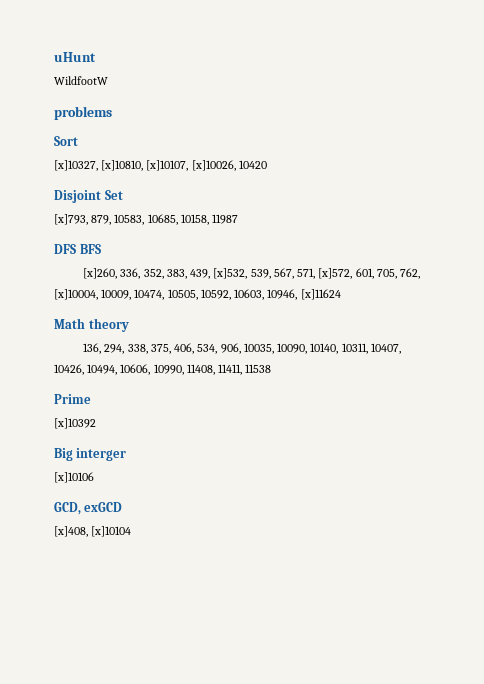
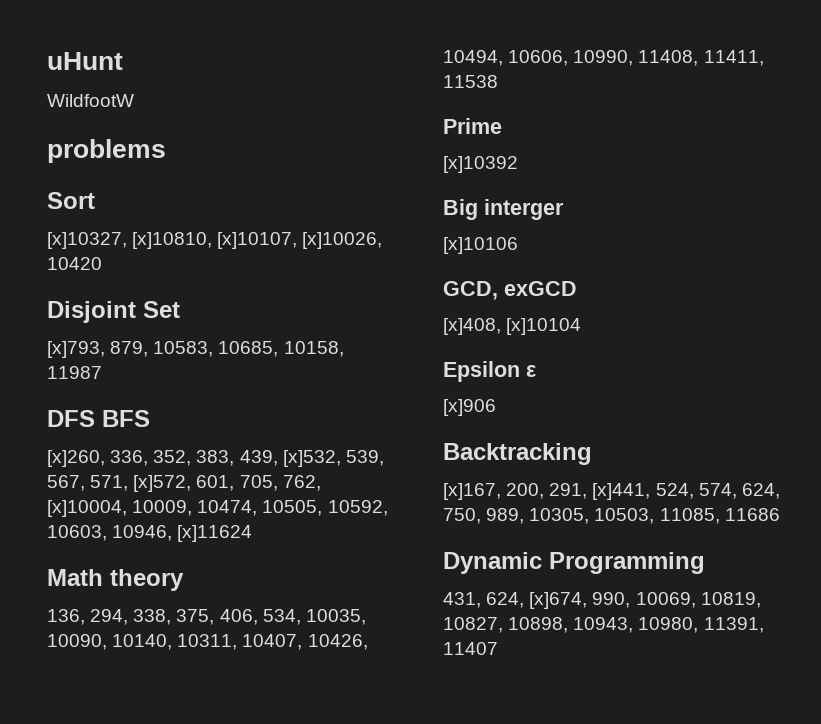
- 136, 294, 338, 375, 406, 534, 906, 10035, 10090, 10140, 10311, 10407, 10426, 10494, 10606, 10990, 11408, 11411, 11538
+ 136, 294, 338, 375, 406, 534, 10035, 10090, 10140, 10311, 10407, 10426, 10494, 10606, 10990, 11408, 11411, 11538
+ Epsilon ε
+ [x]906
+ Backtracking
+ [x]167, 200, 291, [x]441, 524, 574, 624, 750, 989, 10305, 10503, 11085, 11686
+ Dynamic Programming
+ 431, 624, [x]674, 990, 10069, 10819, 10827, 10898, 10943, 10980, 11391, 11407

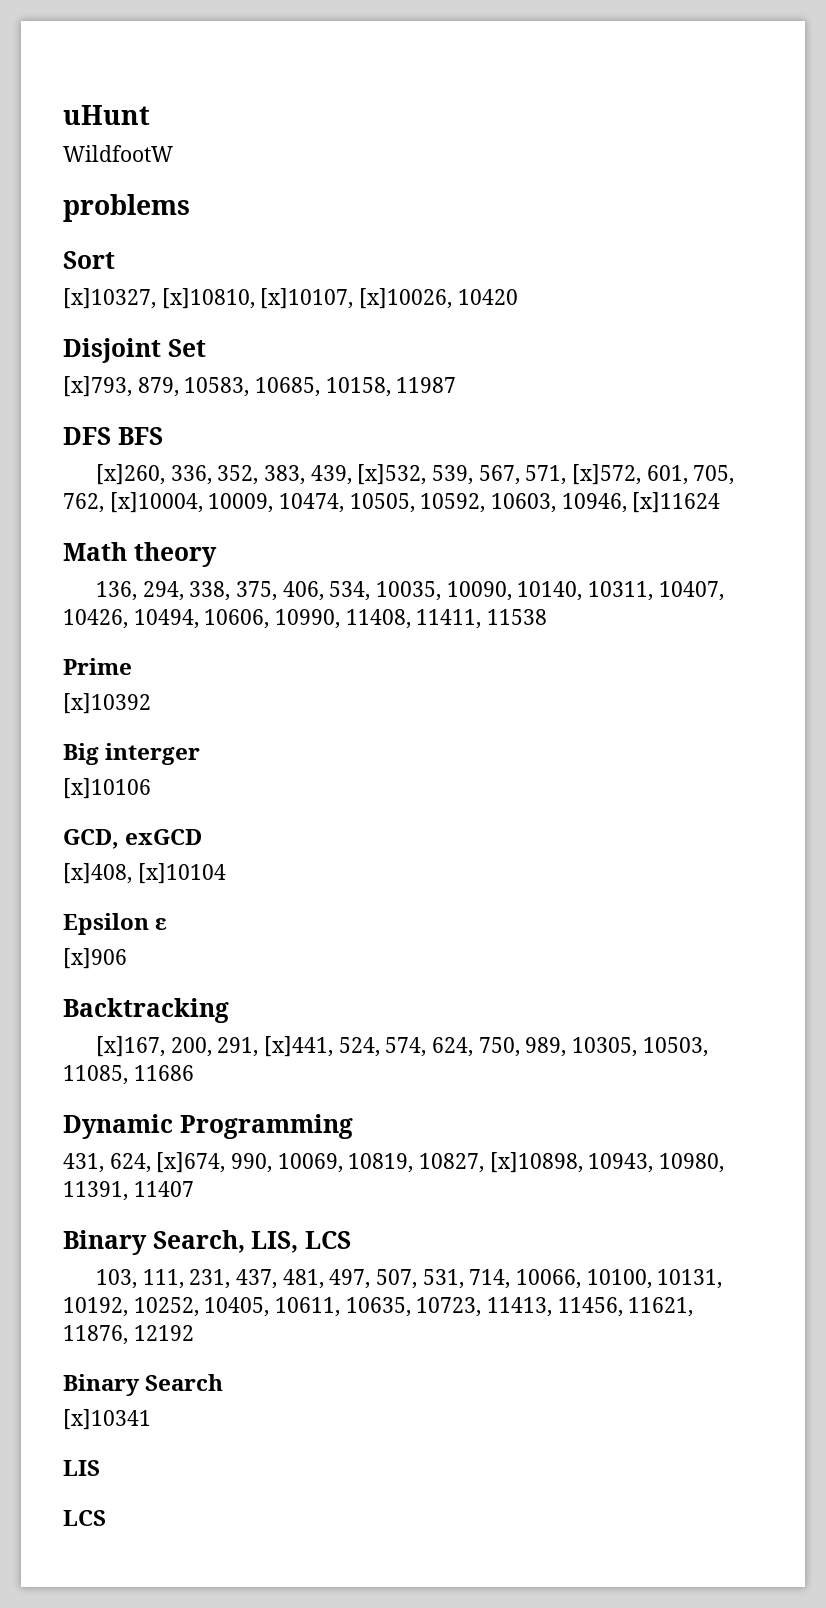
- 431, 624, [x]674, 990, 10069, 10819, 10827, 10898, 10943, 10980, 11391, 11407
+ 431, 624, [x]674, 990, 10069, 10819, 10827, [x]10898, 10943, 10980, 11391, 11407
+ Binary Search, LIS, LCS
+ 103, 111, 231, 437, 481, 497, 507, 531, 714, 10066, 10100, 10131, 10192, 10252, 10405, 10611, 10635, 10723, 11413, 11456, 11621, 11876, 12192
+ Binary Search
+ [x]10341
+ LIS
+ LCS

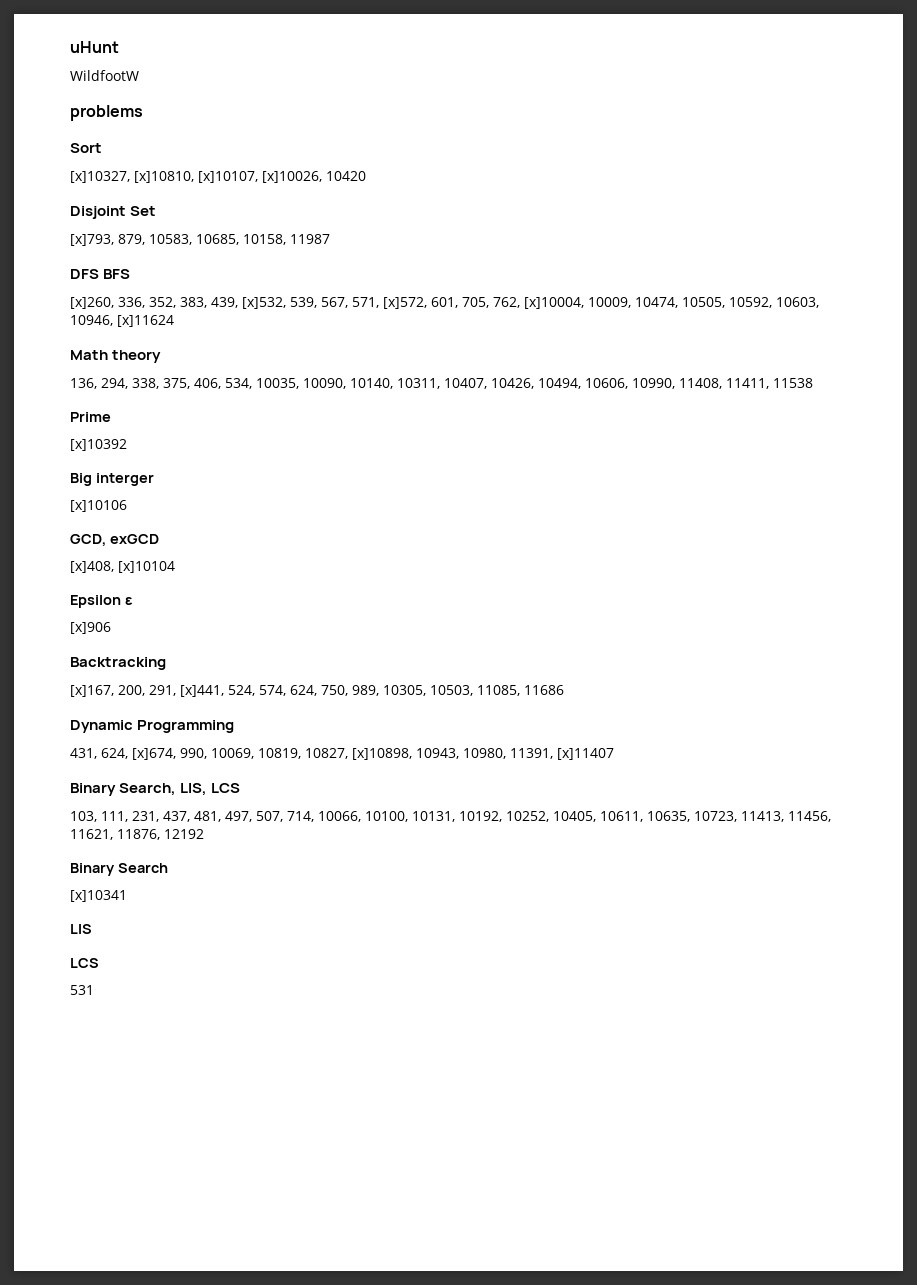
- 431, 624, [x]674, 990, 10069, 10819, 10827, [x]10898, 10943, 10980, 11391, 11407
+ 431, 624, [x]674, 990, 10069, 10819, 10827, [x]10898, 10943, 10980, 11391, [x]11407
- 103, 111, 231, 437, 481, 497, 507, 531, 714, 10066, 10100, 10131, 10192, 10252, 10405, 10611, 10635, 10723, 11413, 11456, 11621, 11876, 12192
+ 103, 111, 231, 437, 481, 497, 507, 714, 10066, 10100, 10131, 10192, 10252, 10405, 10611, 10635, 10723, 11413, 11456, 11621, 11876, 12192
+ 531

